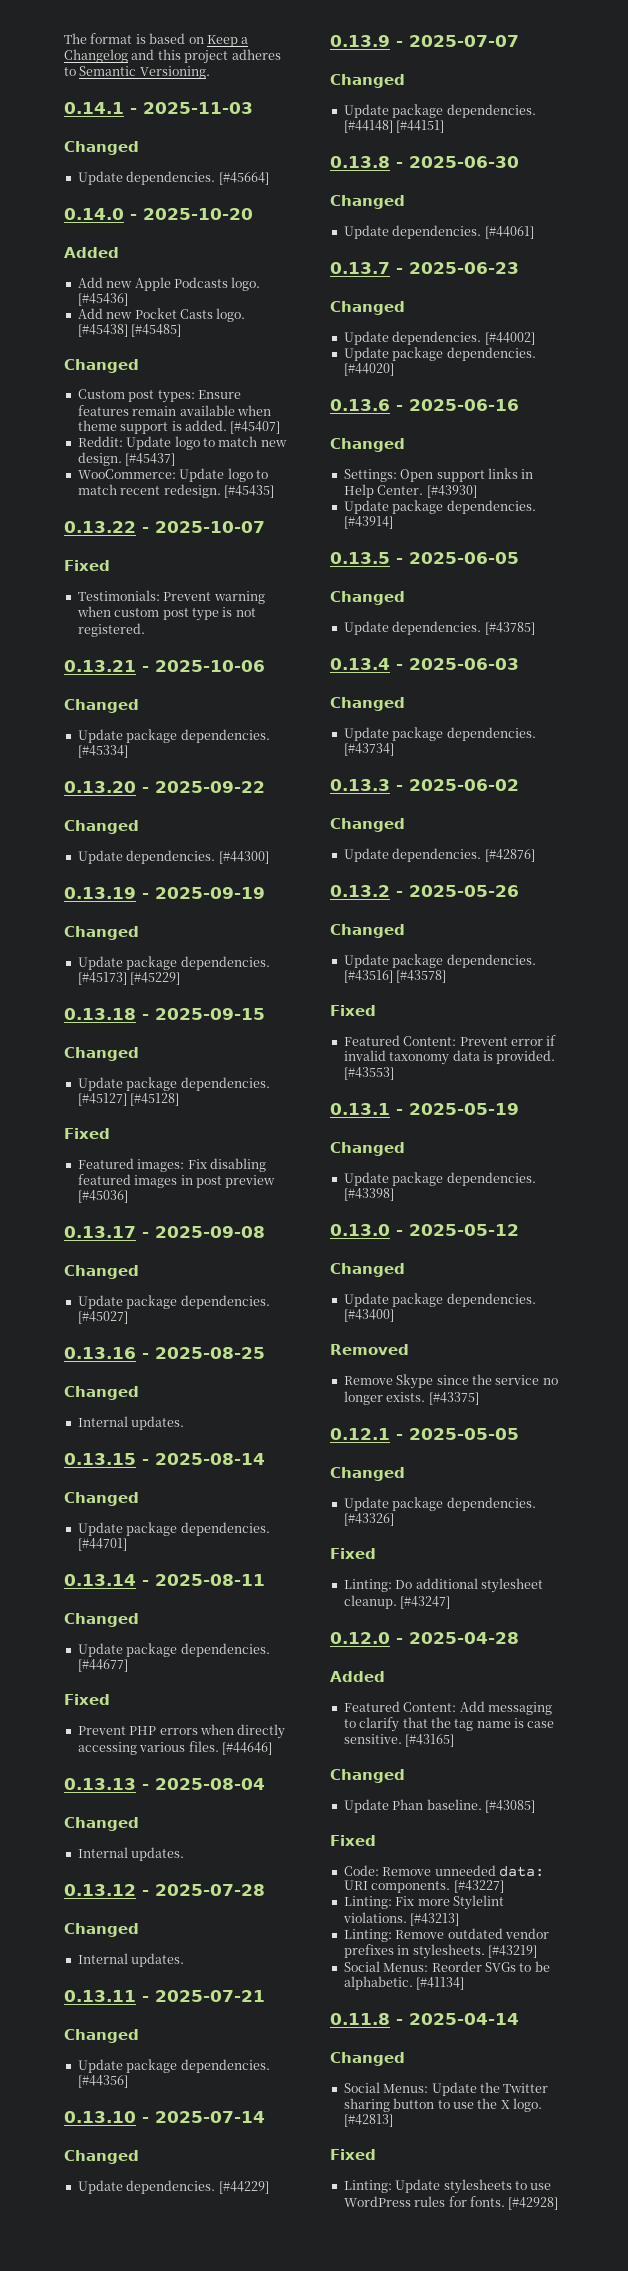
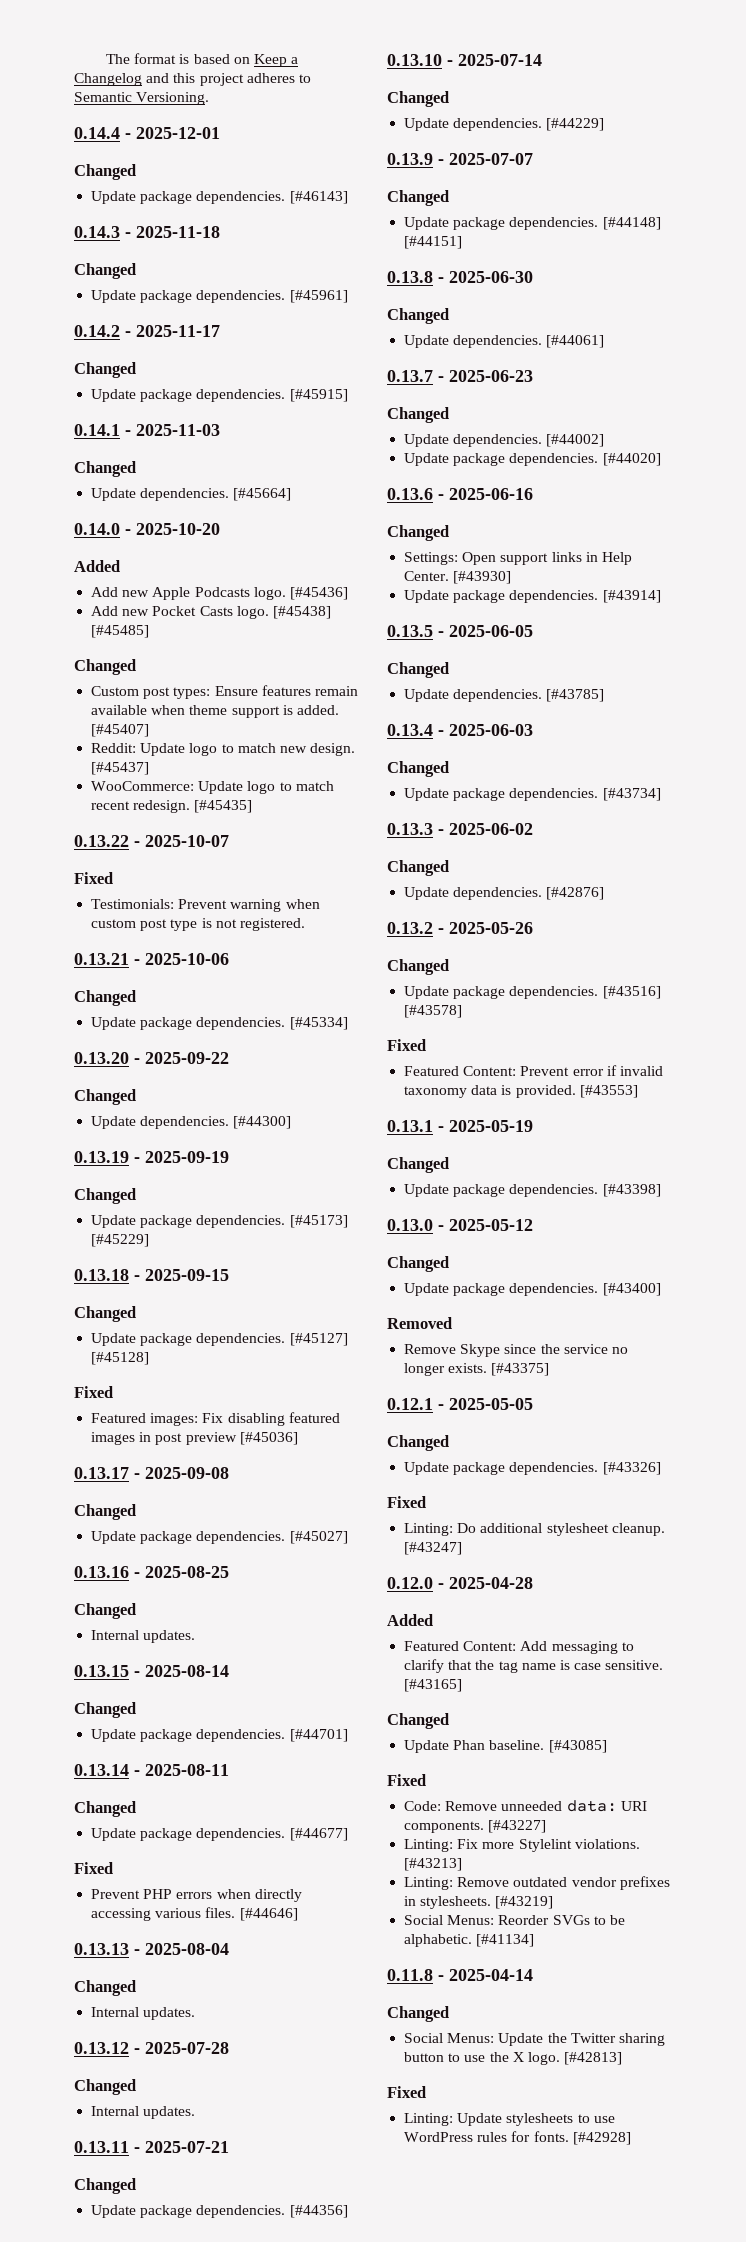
+ 0.14.4 - 2025-12-01
+ Changed
+ Update package dependencies. [#46143]
+ 0.14.3 - 2025-11-18
+ Changed
+ Update package dependencies. [#45961]
+ 0.14.2 - 2025-11-17
+ Changed
+ Update package dependencies. [#45915]

